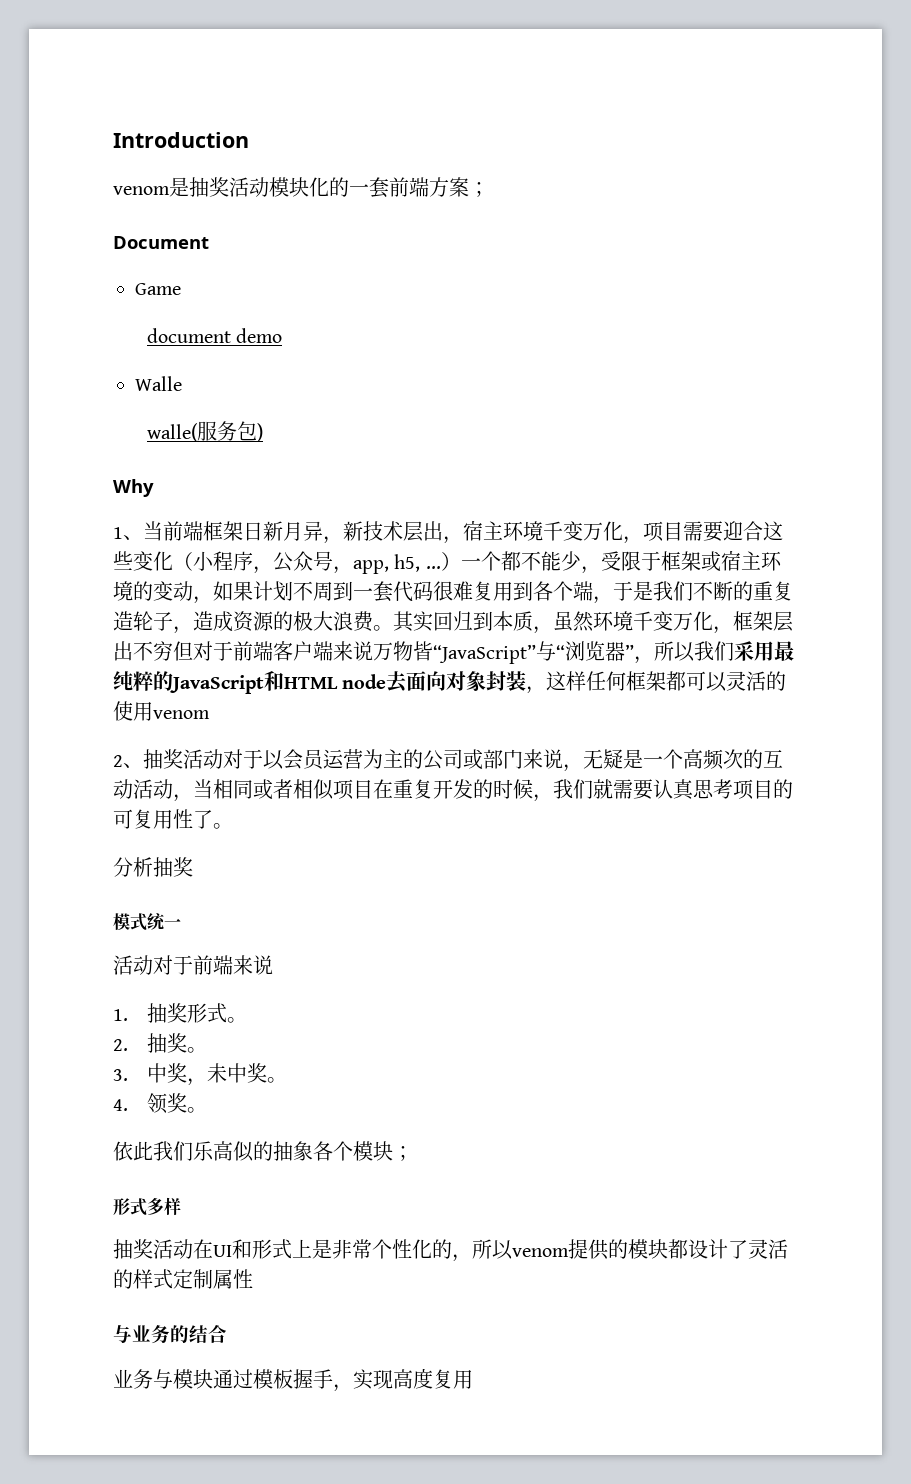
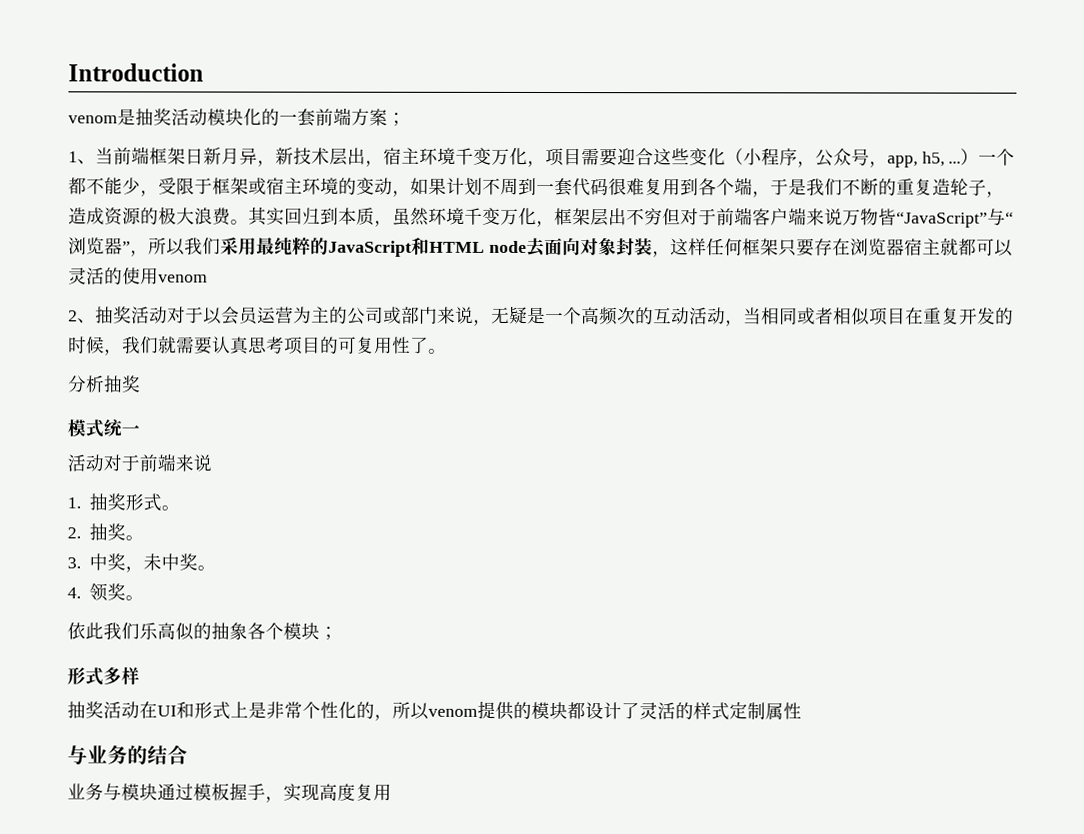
- Document
- Game
- document demo
- Walle
- walle(服务包)
- Why
- 其实回归到本质，虽然环境千变万化，框架层出不穷但对于前端客户端来说万物皆“JavaScript”与“浏览器”，所以我们采用最纯粹的JavaScript和HTML node去面向对象封装，这样任何框架都可以灵活的使用venom
+ 其实回归到本质，虽然环境千变万化，框架层出不穷但对于前端客户端来说万物皆“JavaScript”与“浏览器”，所以我们采用最纯粹的JavaScript和HTML node去面向对象封装，这样任何框架只要存在浏览器宿主就都可以灵活的使用venom

